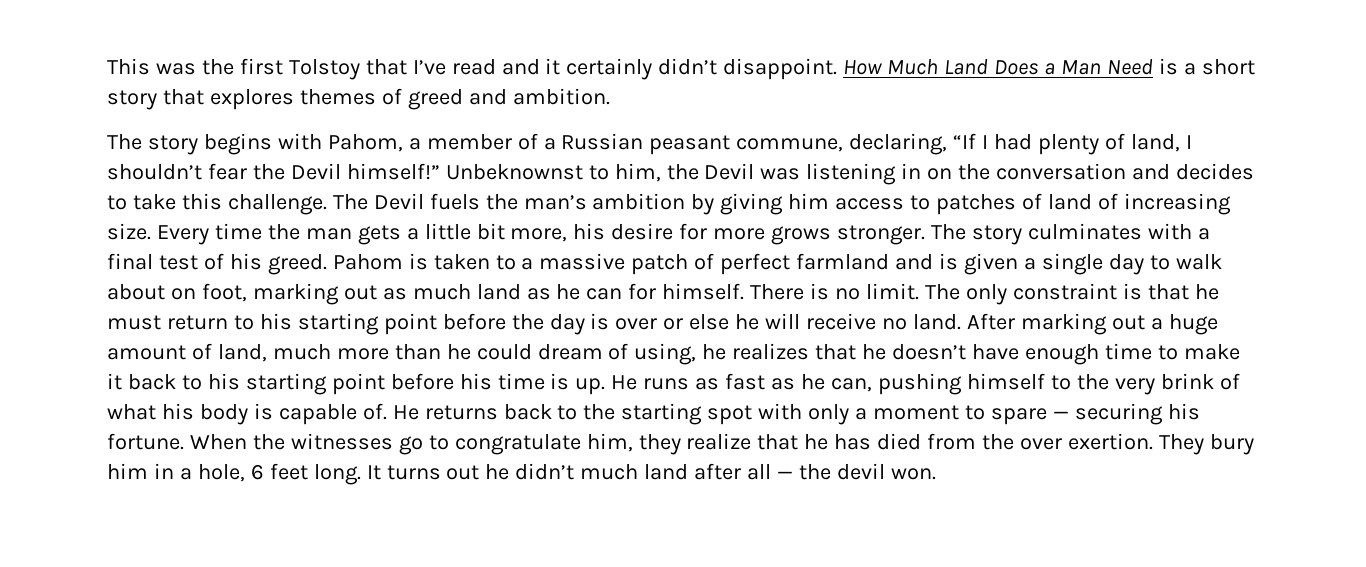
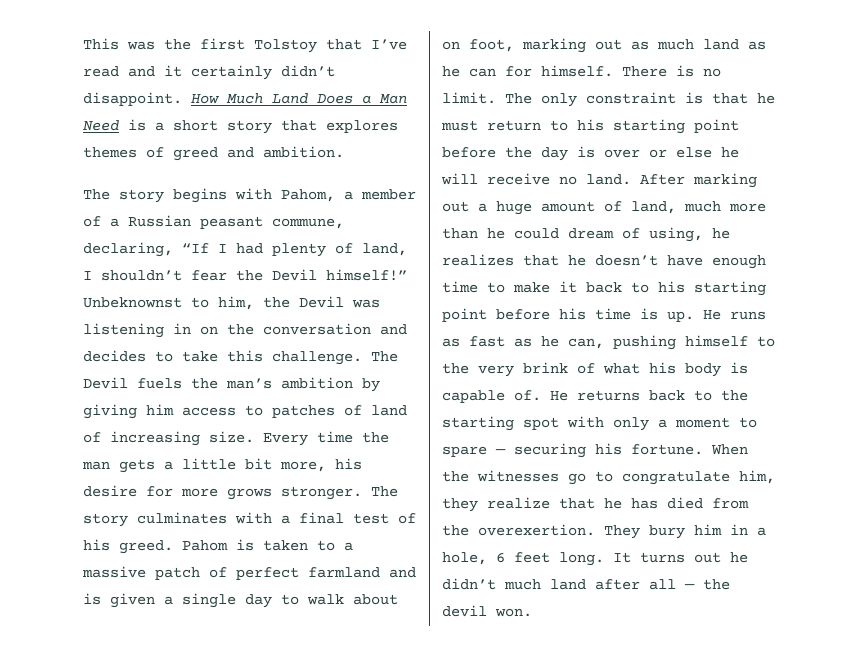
- When the witnesses go to congratulate him, they realize that he has died from the over exertion.
+ When the witnesses go to congratulate him, they realize that he has died from the overexertion.

